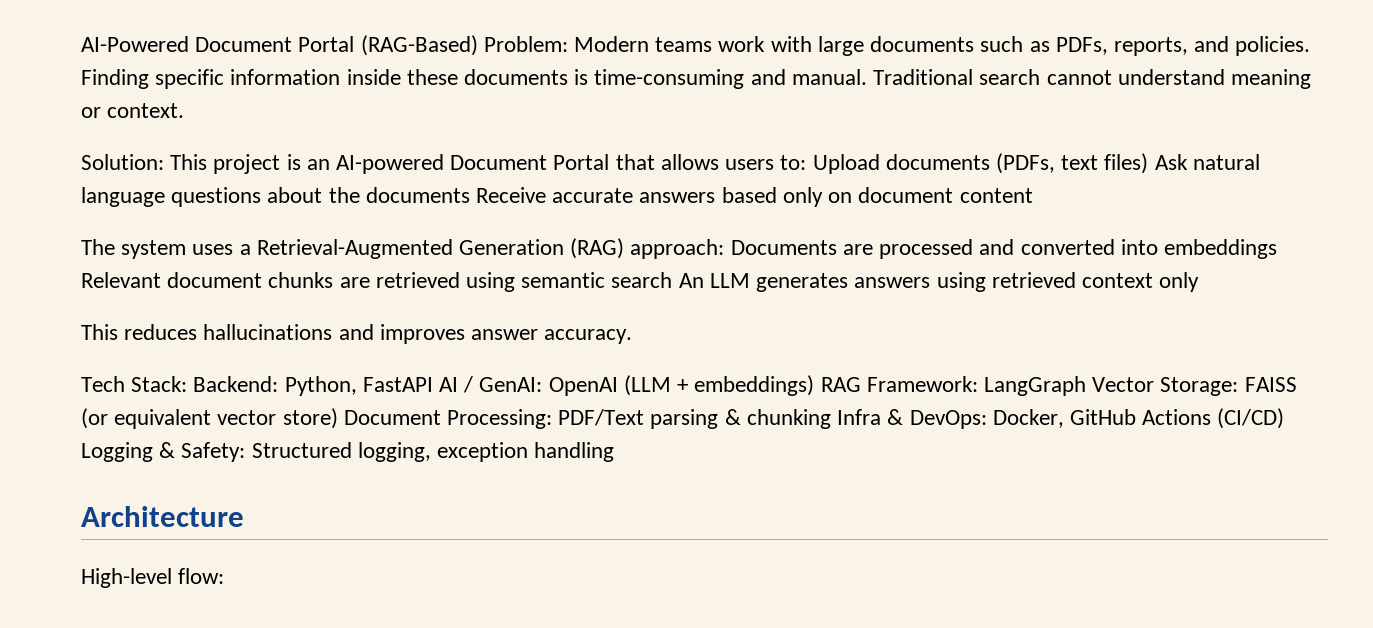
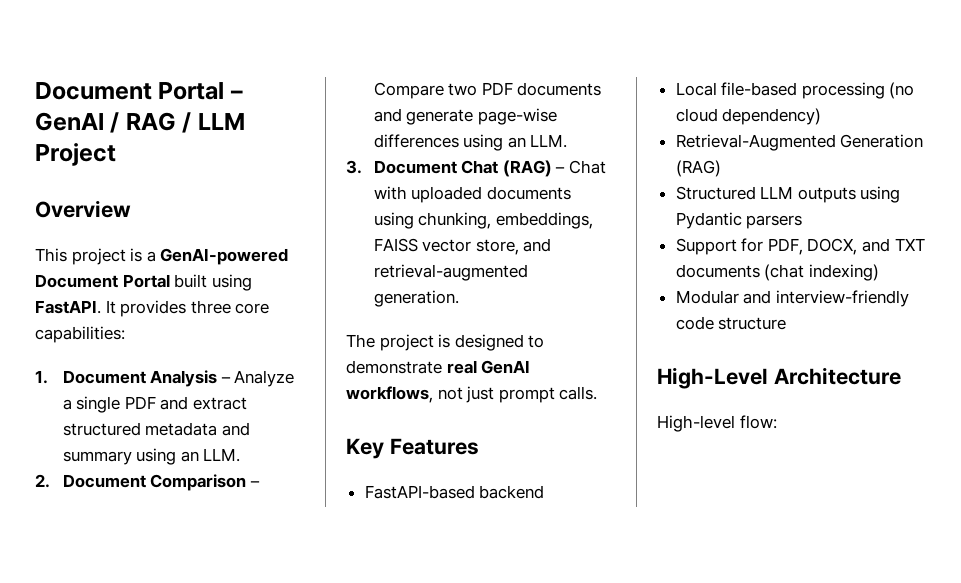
- AI-Powered Document Portal (RAG-Based) Problem: Modern teams work with large documents such as PDFs, reports, and policies. Finding specific information inside these documents is time-consuming and manual. Traditional search cannot understand meaning or context.
- Solution: This project is an AI-powered Document Portal that allows users to: Upload documents (PDFs, text files) Ask natural language questions about the documents Receive accurate answers based only on document content
- The system uses a Retrieval-Augmented Generation (RAG) approach: Documents are processed and converted into embeddings Relevant document chunks are retrieved using semantic search An LLM generates answers using retrieved context only
- This reduces hallucinations and improves answer accuracy.
- Tech Stack: Backend: Python, FastAPI AI / GenAI: OpenAI (LLM + embeddings) RAG Framework: LangGraph Vector Storage: FAISS (or equivalent vector store) Document Processing: PDF/Text parsing & chunking Infra & DevOps: Docker, GitHub Actions (CI/CD) Logging & Safety: Structured logging, exception handling
- Architecture
+ Document Portal – GenAI / RAG / LLM Project
+ Overview
+ This project is a GenAI-powered Document Portal built using FastAPI. It provides three core capabilities:
+ 1. Document Analysis – Analyze a single PDF and extract structured metadata and summary using an LLM.
+ 2. Document Comparison – Compare two PDF documents and generate page-wise differences using an LLM.
+ 3. Document Chat (RAG) – Chat with uploaded documents using chunking, embeddings, FAISS vector store, and retrieval-augmented generation.
+ The project is designed to demonstrate real GenAI workflows, not just prompt calls.
+ Key Features
+ FastAPI-based backend
+ Local file-based processing (no cloud dependency)
+ Retrieval-Augmented Generation (RAG)
+ Structured LLM outputs using Pydantic parsers
+ Support for PDF, DOCX, and TXT documents (chat indexing)
+ Modular and interview-friendly code structure
+ High-Level Architecture

